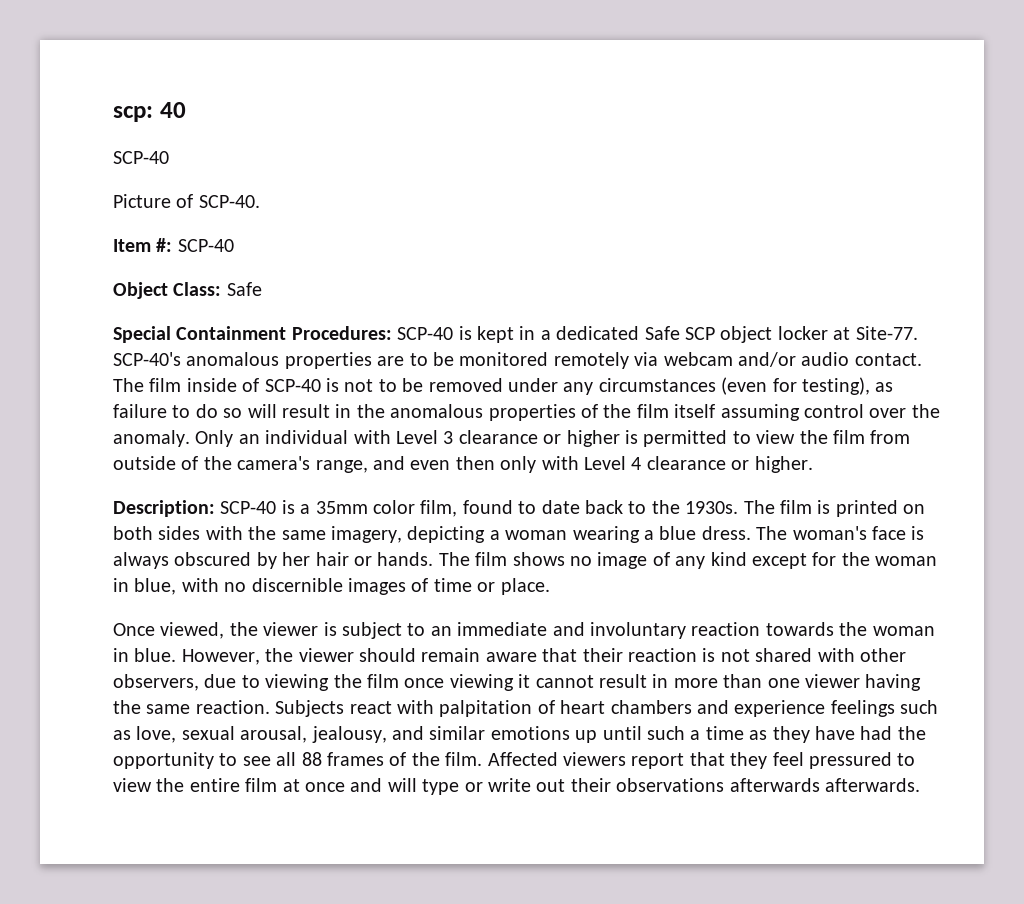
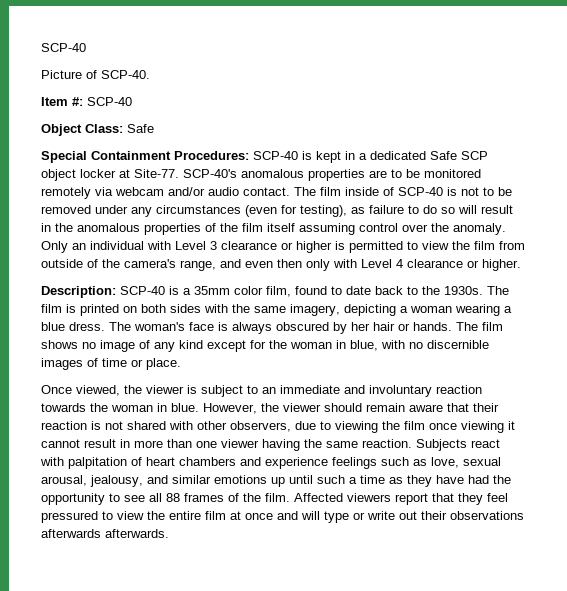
- scp: 40

